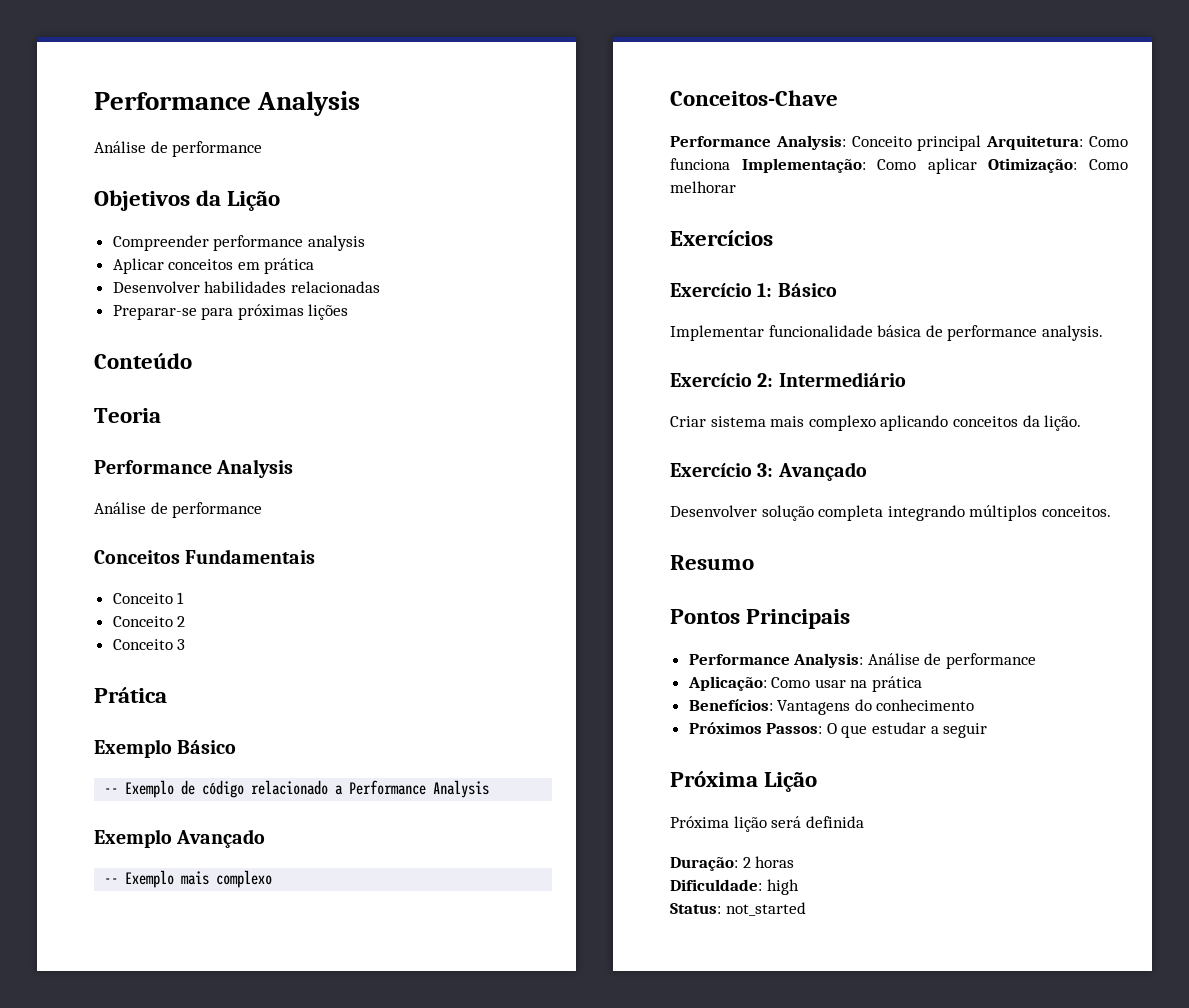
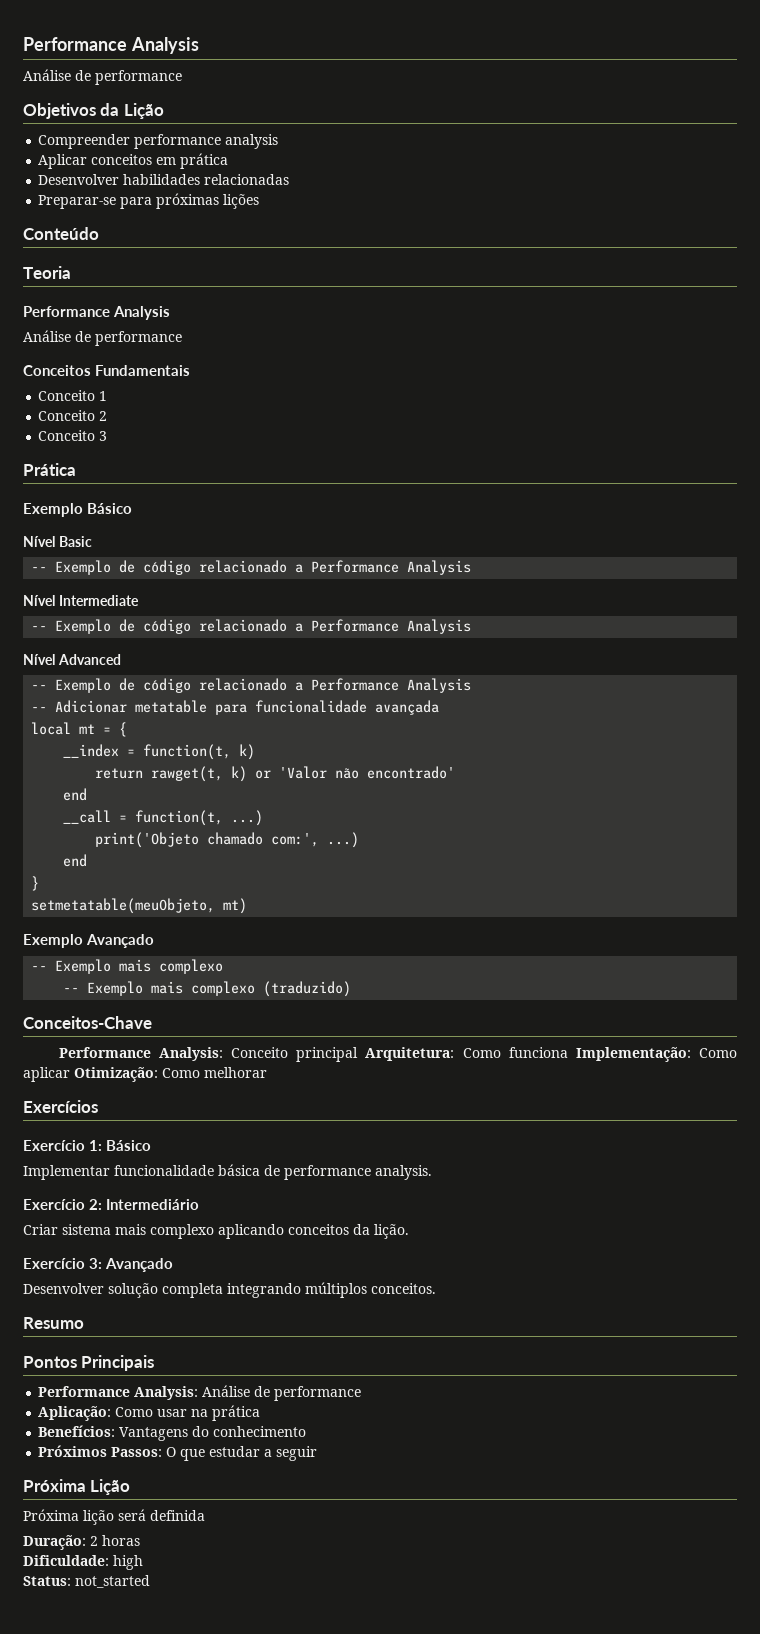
+ Nível Basic
  -- Exemplo de código relacionado a Performance Analysis
+ Nível Intermediate
+ -- Exemplo de código relacionado a Performance Analysis
+ Nível Advanced
+ -- Exemplo de código relacionado a Performance Analysis
+ -- Adicionar metatable para funcionalidade avançada
+ local mt = {
+ __index = function(t, k)
+ return rawget(t, k) or 'Valor não encontrado'
+ end
+ __call = function(t, ...)
+ print('Objeto chamado com:', ...)
+ end
+ }
+ setmetatable(meuObjeto, mt)
+ -- Exemplo mais complexo (traduzido)

